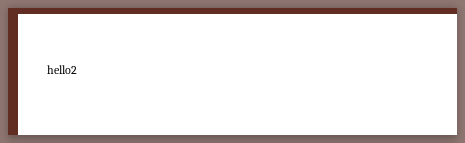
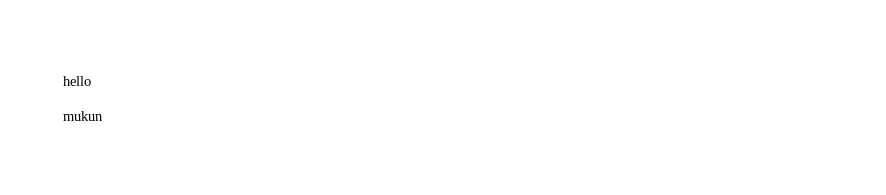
- hello2
+ hello
+ mukun

